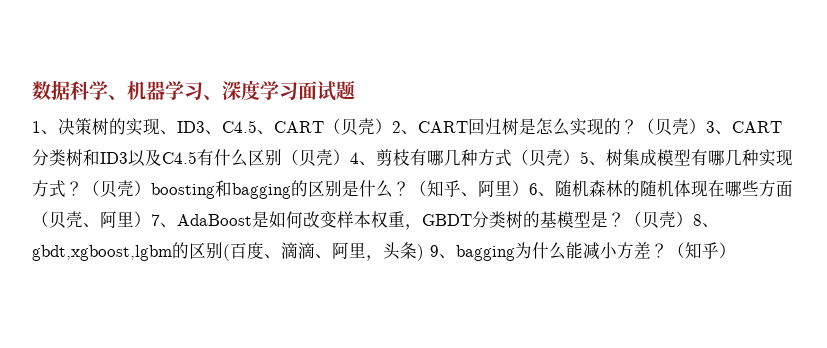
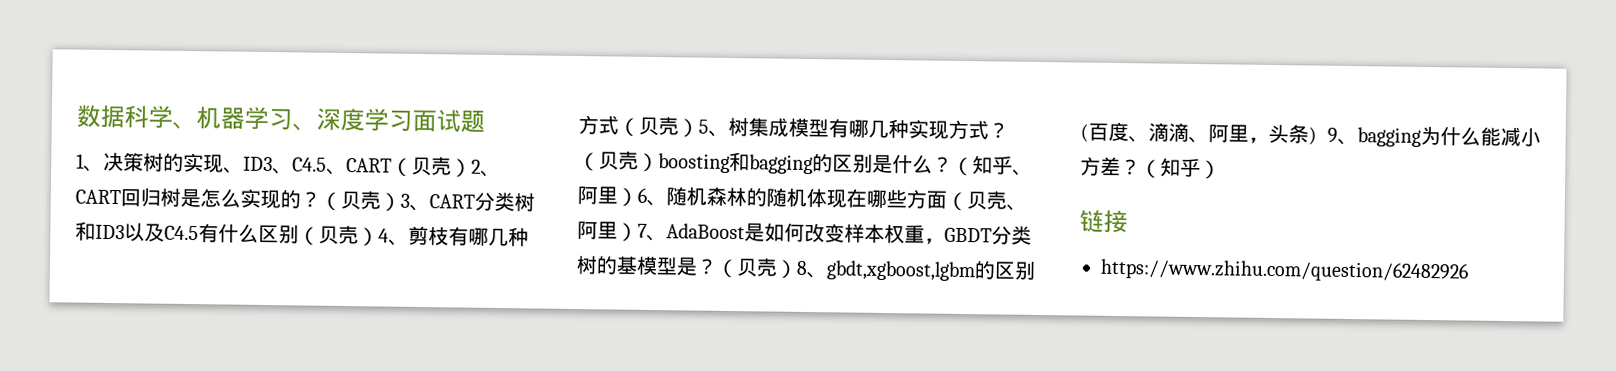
+ 链接
+ https://www.zhihu.com/question/62482926

